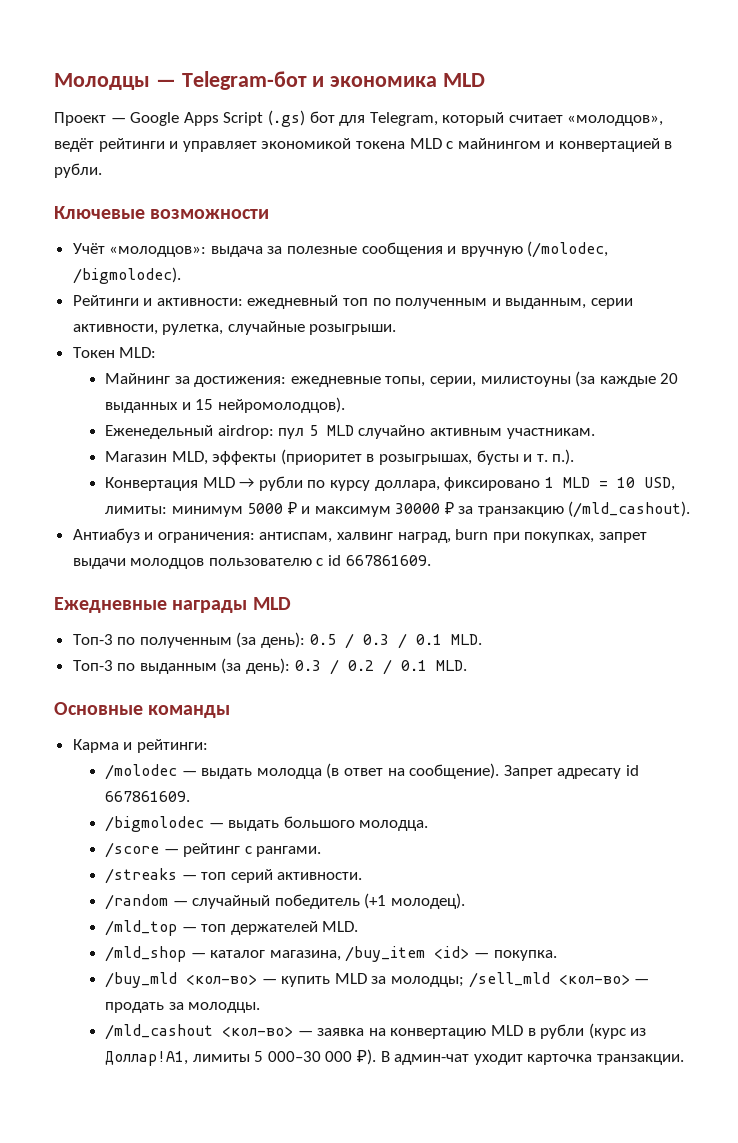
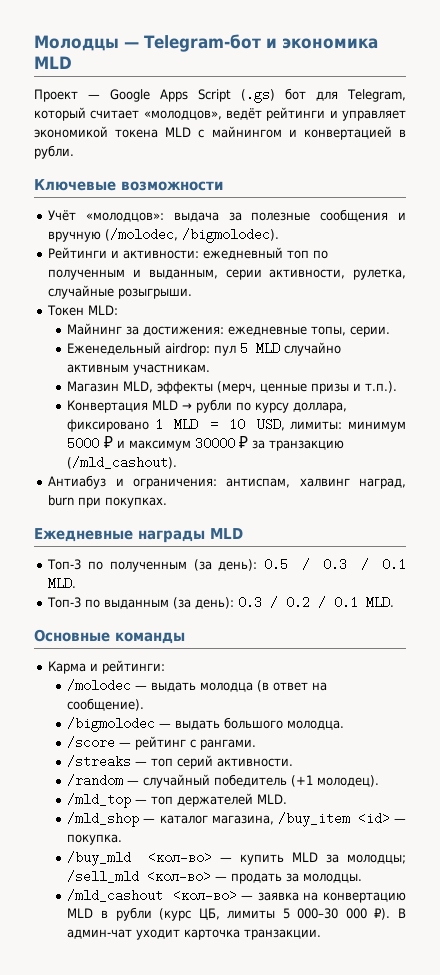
- Майнинг за достижения: ежедневные топы, серии, милистоуны (за каждые 20 выданных и 15 нейромолодцов).
+ Майнинг за достижения: ежедневные топы, серии.
- Магазин MLD, эффекты (приоритет в розыгрышах, бусты и т. п.).
+ Магазин MLD, эффекты (мерч, ценные призы и т.п.).
- Антиабуз и ограничения: антиспам, халвинг наград, burn при покупках, запрет выдачи молодцов пользователю с id 667861609.
+ Антиабуз и ограничения: антиспам, халвинг наград, burn при покупках.
- Запрет адресату id 667861609.
- /mld_cashout <кол-во> — заявка на конвертацию MLD в рубли (курс из Доллар!A1, лимиты 5 000–30 000 ₽).
+ /mld_cashout <кол-во> — заявка на конвертацию MLD в рубли (курс ЦБ, лимиты 5 000–30 000 ₽).

